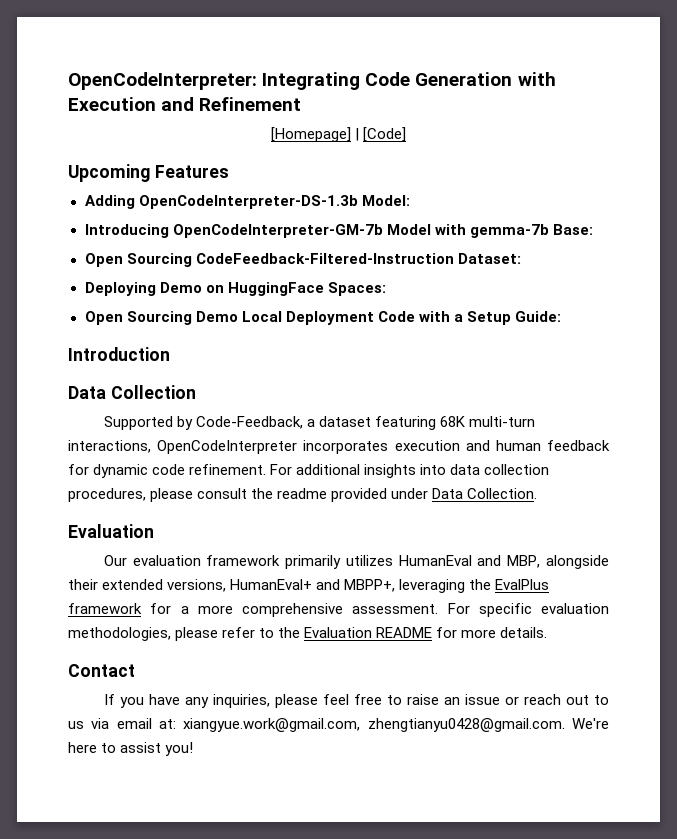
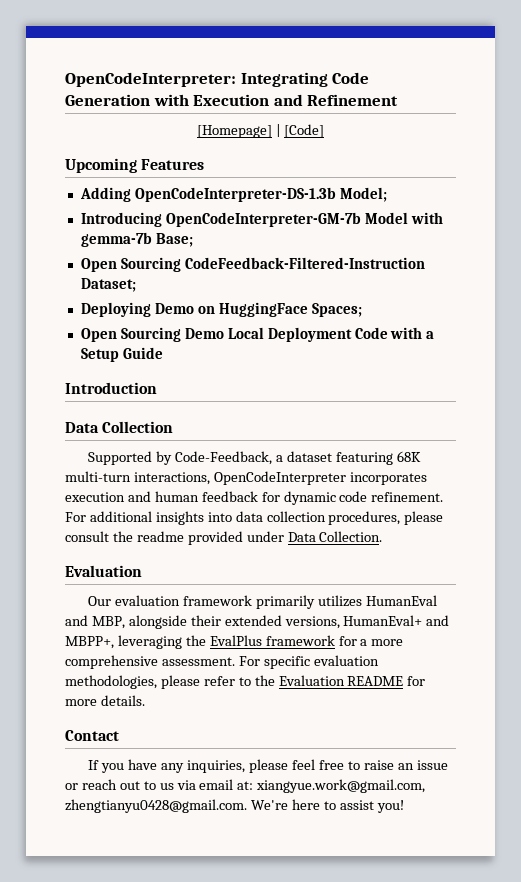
- Adding OpenCodeInterpreter-DS-1.3b Model:
+ Adding OpenCodeInterpreter-DS-1.3b Model;
- Introducing OpenCodeInterpreter-GM-7b Model with gemma-7b Base:
+ Introducing OpenCodeInterpreter-GM-7b Model with gemma-7b Base;
- Open Sourcing CodeFeedback-Filtered-Instruction Dataset:
+ Open Sourcing CodeFeedback-Filtered-Instruction Dataset;
- Deploying Demo on HuggingFace Spaces:
+ Deploying Demo on HuggingFace Spaces;
- Open Sourcing Demo Local Deployment Code with a Setup Guide:
+ Open Sourcing Demo Local Deployment Code with a Setup Guide

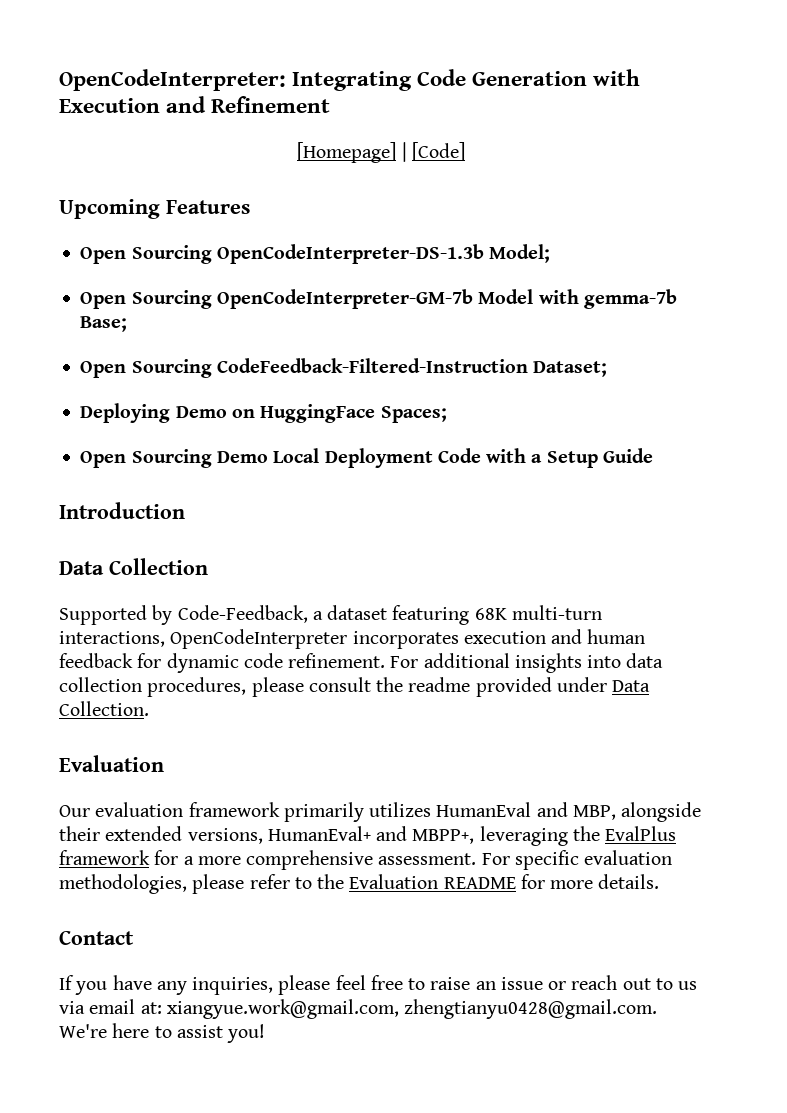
- Adding OpenCodeInterpreter-DS-1.3b Model;
+ Open Sourcing OpenCodeInterpreter-DS-1.3b Model;
- Introducing OpenCodeInterpreter-GM-7b Model with gemma-7b Base;
+ Open Sourcing OpenCodeInterpreter-GM-7b Model with gemma-7b Base;

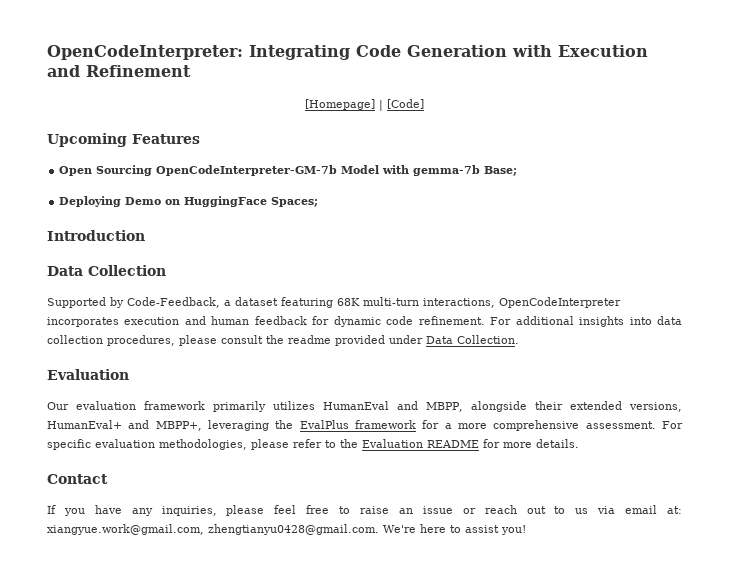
- Open Sourcing OpenCodeInterpreter-DS-1.3b Model;
- Open Sourcing CodeFeedback-Filtered-Instruction Dataset;
- Open Sourcing Demo Local Deployment Code with a Setup Guide
- Our evaluation framework primarily utilizes HumanEval and MBP, alongside their extended versions, HumanEval+ and MBPP+, leveraging the EvalPlus framework for a more comprehensive assessment.
+ Our evaluation framework primarily utilizes HumanEval and MBPP, alongside their extended versions, HumanEval+ and MBPP+, leveraging the EvalPlus framework for a more comprehensive assessment.

